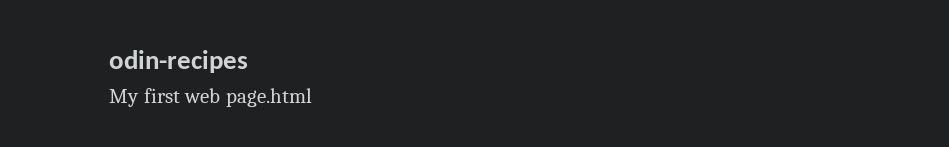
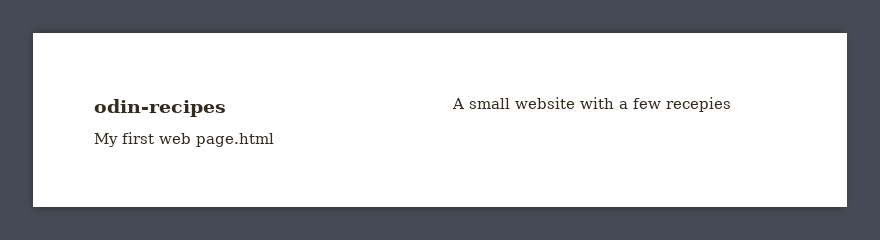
+ A small website with a few recepies

